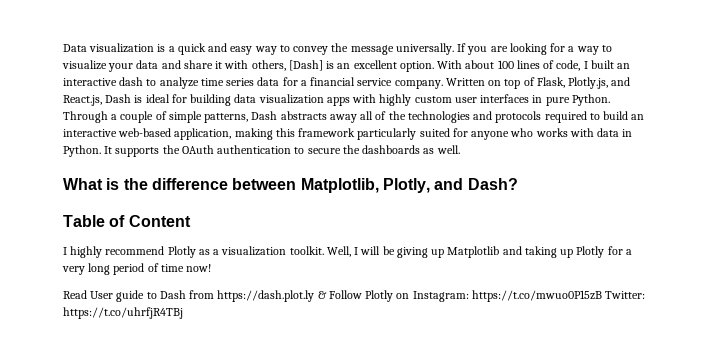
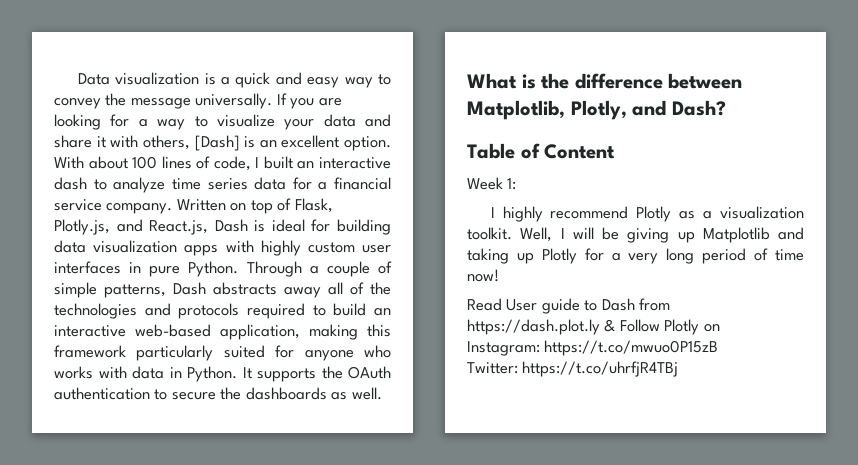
+ Week 1:
- Read User guide to Dash from https://dash.plot.ly & Follow Plotly on Instagram: https://t.co/mwuo0P15zB Twitter: https://t.co/uhrfjR4TBj
+ Read User guide to Dash from https://dash.plot.ly & Follow Plotly on
+ Instagram: https://t.co/mwuo0P15zB
+ Twitter: https://t.co/uhrfjR4TBj

